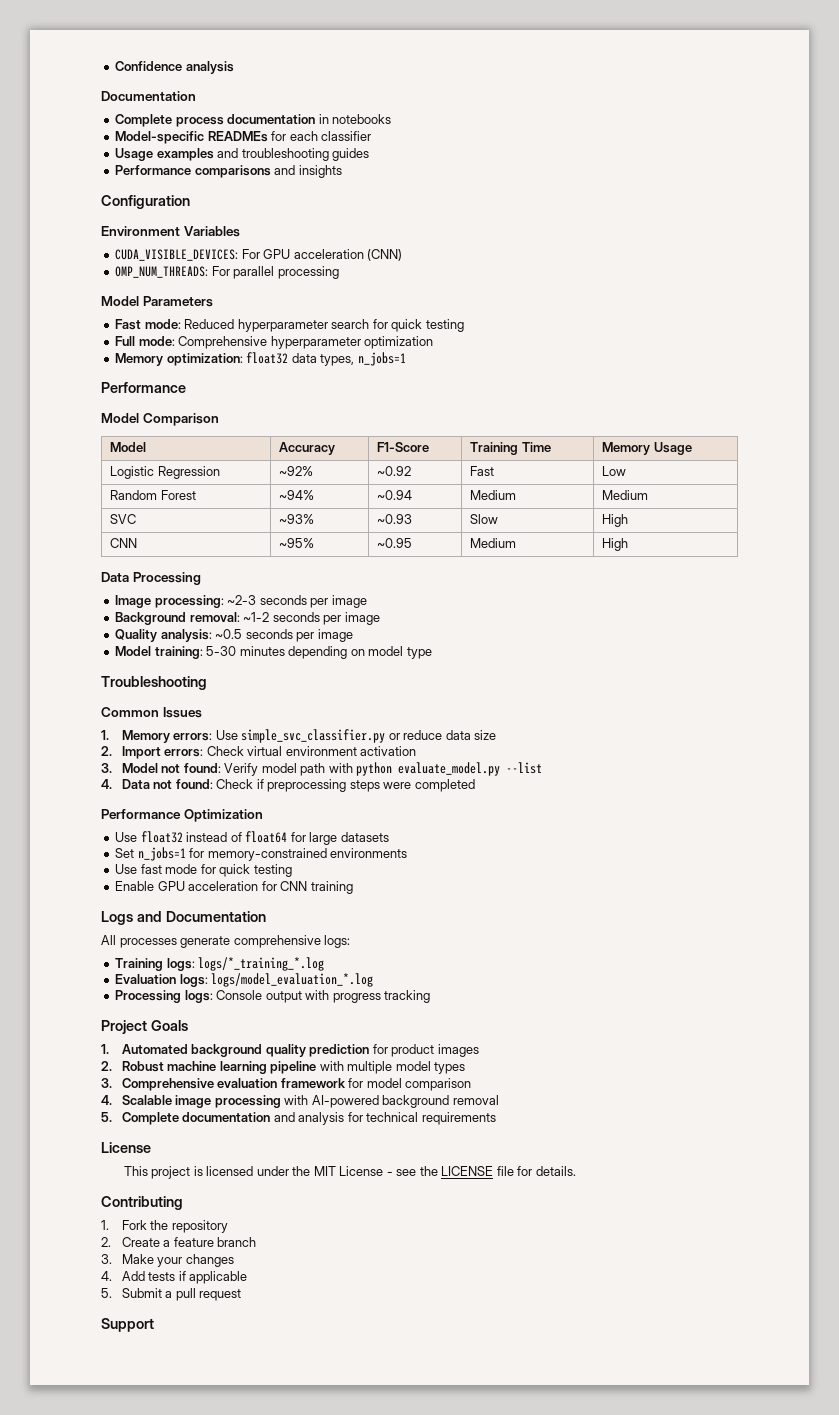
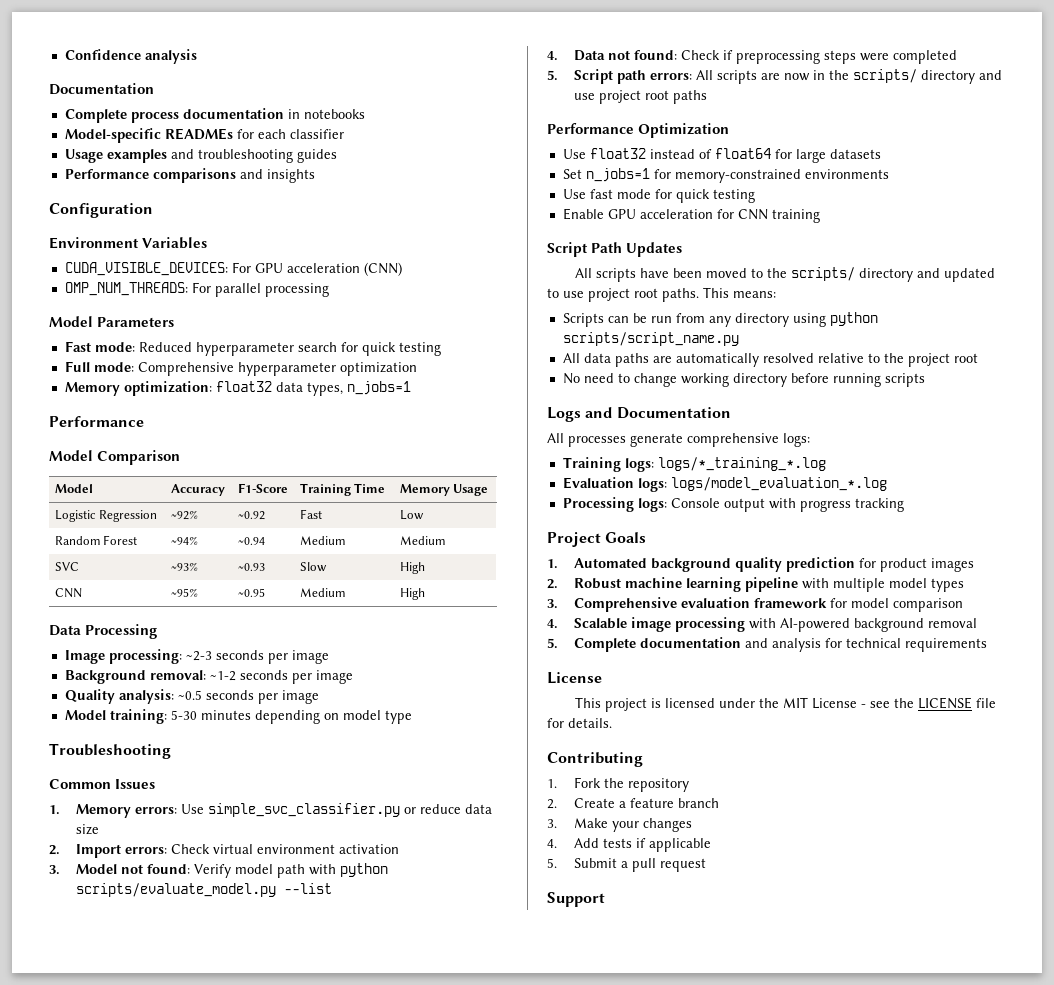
- 3. Model not found: Verify model path with python evaluate_model.py --list
+ 3. Model not found: Verify model path with python scripts/evaluate_model.py --list
+ 5. Script path errors: All scripts are now in the scripts/ directory and use project root paths
+ Script Path Updates
+ All scripts have been moved to the scripts/ directory and updated to use project root paths. This means:
+ Scripts can be run from any directory using python scripts/script_name.py
+ All data paths are automatically resolved relative to the project root
+ No need to change working directory before running scripts

